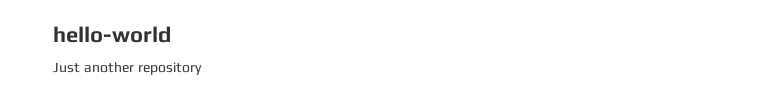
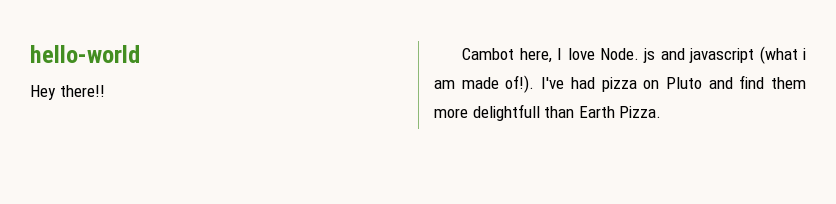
- Just another repository
+ Hey there!!
+ Cambot here, I love Node. js and javascript (what i am made of!). I've had pizza on Pluto and find them more delightfull than Earth Pizza.

